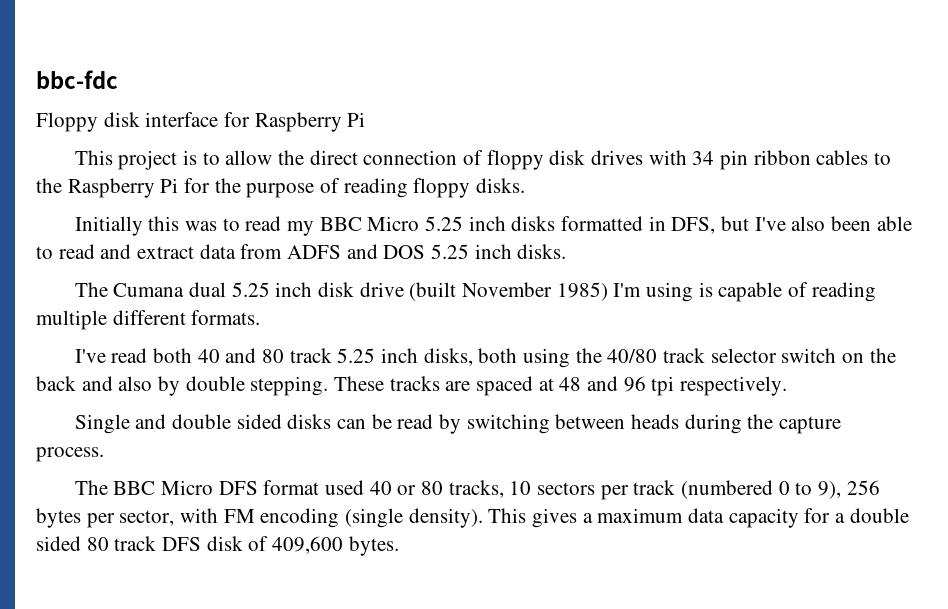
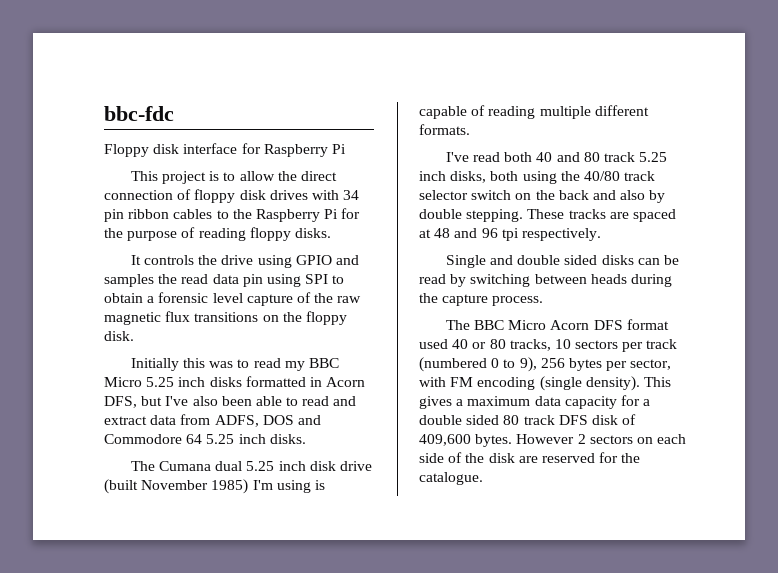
+ It controls the drive using GPIO and samples the read data pin using SPI to obtain a forensic level capture of the raw magnetic flux transitions on the floppy disk.
- Initially this was to read my BBC Micro 5.25 inch disks formatted in DFS, but I've also been able to read and extract data from ADFS and DOS 5.25 inch disks.
+ Initially this was to read my BBC Micro 5.25 inch disks formatted in Acorn DFS, but I've also been able to read and extract data from ADFS, DOS and Commodore 64 5.25 inch disks.
- The BBC Micro DFS format used 40 or 80 tracks, 10 sectors per track (numbered 0 to 9), 256 bytes per sector, with FM encoding (single density).
+ The BBC Micro Acorn DFS format used 40 or 80 tracks, 10 sectors per track (numbered 0 to 9), 256 bytes per sector, with FM encoding (single density).
+ However 2 sectors on each side of the disk are reserved for the catalogue.

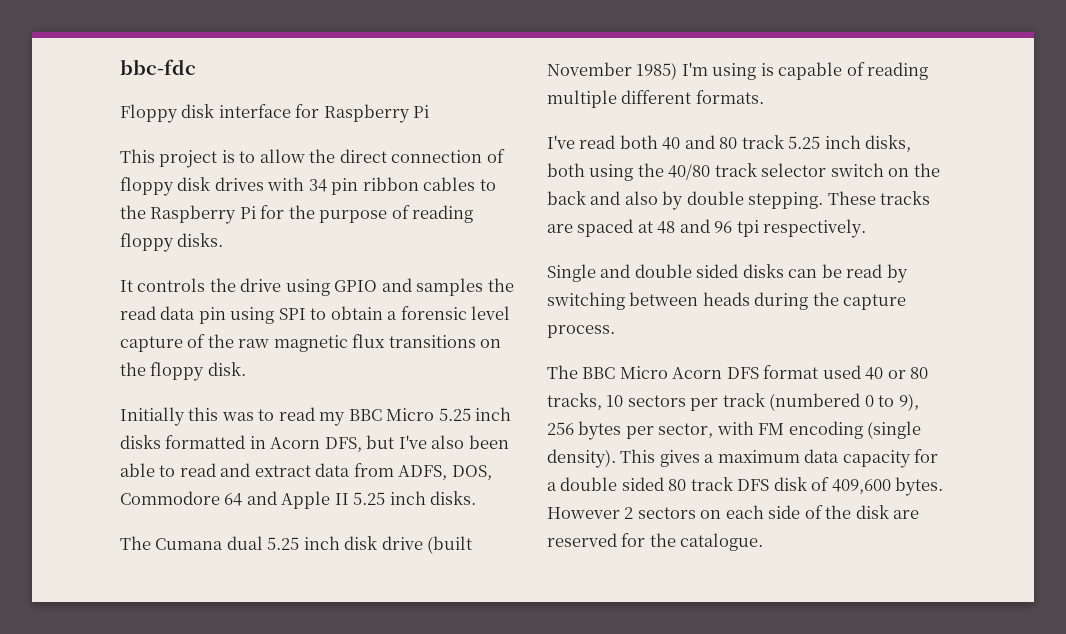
- Initially this was to read my BBC Micro 5.25 inch disks formatted in Acorn DFS, but I've also been able to read and extract data from ADFS, DOS and Commodore 64 5.25 inch disks.
+ Initially this was to read my BBC Micro 5.25 inch disks formatted in Acorn DFS, but I've also been able to read and extract data from ADFS, DOS, Commodore 64 and Apple II 5.25 inch disks.

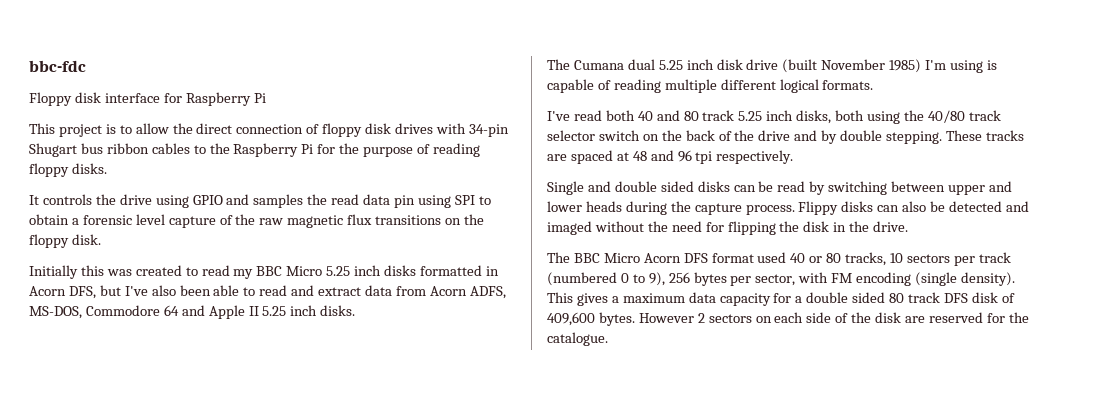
- This project is to allow the direct connection of floppy disk drives with 34 pin ribbon cables to the Raspberry Pi for the purpose of reading floppy disks.
+ This project is to allow the direct connection of floppy disk drives with 34-pin Shugart bus ribbon cables to the Raspberry Pi for the purpose of reading floppy disks.
- Initially this was to read my BBC Micro 5.25 inch disks formatted in Acorn DFS, but I've also been able to read and extract data from ADFS, DOS, Commodore 64 and Apple II 5.25 inch disks.
+ Initially this was created to read my BBC Micro 5.25 inch disks formatted in Acorn DFS, but I've also been able to read and extract data from Acorn ADFS, MS-DOS, Commodore 64 and Apple II 5.25 inch disks.
- The Cumana dual 5.25 inch disk drive (built November 1985) I'm using is capable of reading multiple different formats.
+ The Cumana dual 5.25 inch disk drive (built November 1985) I'm using is capable of reading multiple different logical formats.
- I've read both 40 and 80 track 5.25 inch disks, both using the 40/80 track selector switch on the back and also by double stepping.
+ I've read both 40 and 80 track 5.25 inch disks, both using the 40/80 track selector switch on the back of the drive and by double stepping.
- Single and double sided disks can be read by switching between heads during the capture process.
+ Single and double sided disks can be read by switching between upper and lower heads during the capture process. Flippy disks can also be detected and imaged without the need for flipping the disk in the drive.

